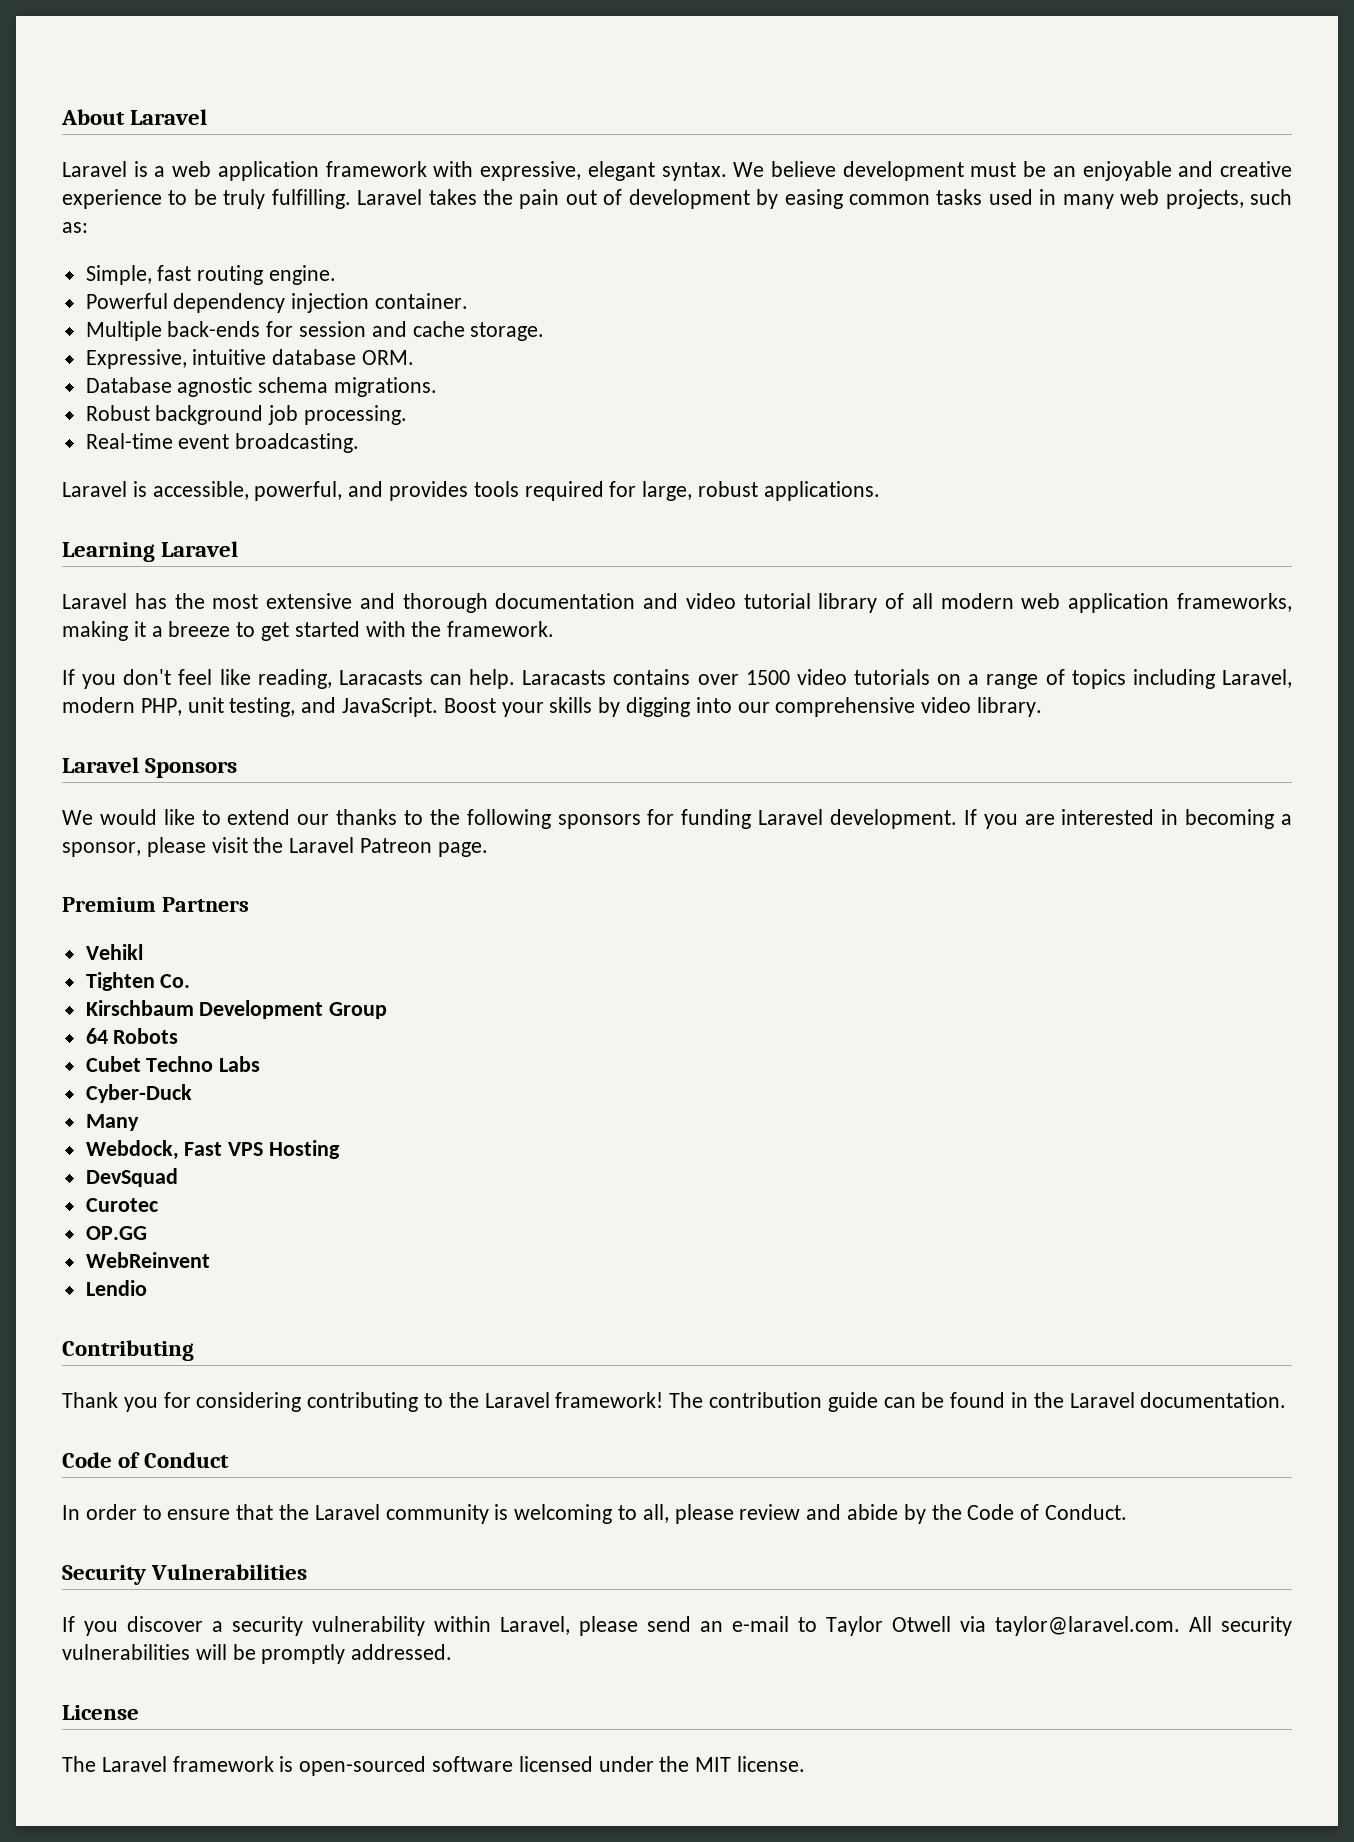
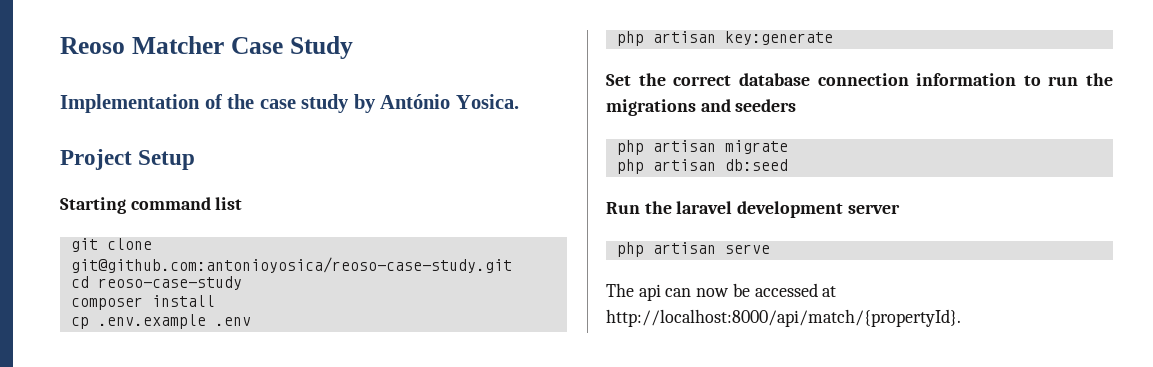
- About Laravel
- Laravel is a web application framework with expressive, elegant syntax. We believe development must be an enjoyable and creative experience to be truly fulfilling. Laravel takes the pain out of development by easing common tasks used in many web projects, such as:
- Simple, fast routing engine.
- Powerful dependency injection container.
- Multiple back-ends for session and cache storage.
- Expressive, intuitive database ORM.
- Database agnostic schema migrations.
- Robust background job processing.
- Real-time event broadcasting.
- Laravel is accessible, powerful, and provides tools required for large, robust applications.
- Learning Laravel
- Laravel has the most extensive and thorough documentation and video tutorial library of all modern web application frameworks, making it a breeze to get started with the framework.
- If you don't feel like reading, Laracasts can help. Laracasts contains over 1500 video tutorials on a range of topics including Laravel, modern PHP, unit testing, and JavaScript. Boost your skills by digging into our comprehensive video library.
- Laravel Sponsors
- We would like to extend our thanks to the following sponsors for funding Laravel development. If you are interested in becoming a sponsor, please visit the Laravel Patreon page.
- Premium Partners
- Vehikl
- Tighten Co.
- Kirschbaum Development Group
- 64 Robots
- Cubet Techno Labs
- Cyber-Duck
- Many
- Webdock, Fast VPS Hosting
- DevSquad
- Curotec
- OP.GG
- WebReinvent
- Lendio
- Contributing
- Thank you for considering contributing to the Laravel framework! The contribution guide can be found in the Laravel documentation.
- Code of Conduct
- In order to ensure that the Laravel community is welcoming to all, please review and abide by the Code of Conduct.
- Security Vulnerabilities
- If you discover a security vulnerability within Laravel, please send an e-mail to Taylor Otwell via taylor@laravel.com. All security vulnerabilities will be promptly addressed.
- License
- The Laravel framework is open-sourced software licensed under the MIT license.
+ Reoso Matcher Case Study
+ Implementation of the case study by António Yosica.
+ Project Setup
+ Starting command list
+ git clone git@github.com:antonioyosica/reoso-case-study.git
+ cd reoso-case-study
+ composer install
+ cp .env.example .env
+ php artisan key:generate
+ Set the correct database connection information to run the migrations and seeders
+ php artisan migrate
+ php artisan db:seed
+ Run the laravel development server
+ php artisan serve
+ The api can now be accessed at http://localhost:8000/api/match/{propertyId}.

